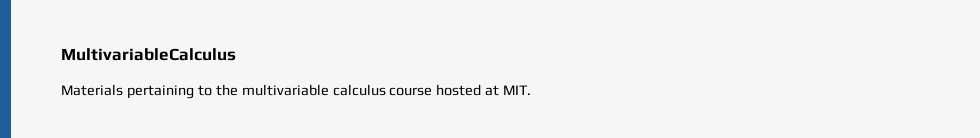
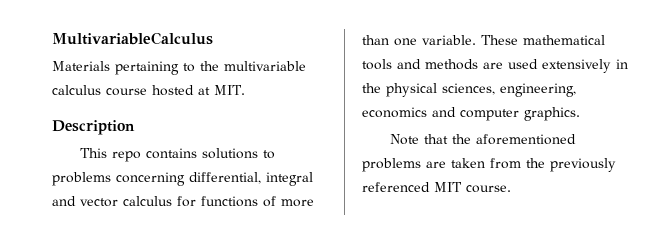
+ Description
+ This repo contains solutions to problems concerning differential, integral and vector calculus for functions of more than one variable. These mathematical tools and methods are used extensively in the physical sciences, engineering, economics and computer graphics.
+ Note that the aforementioned problems are taken from the previously referenced MIT course.

